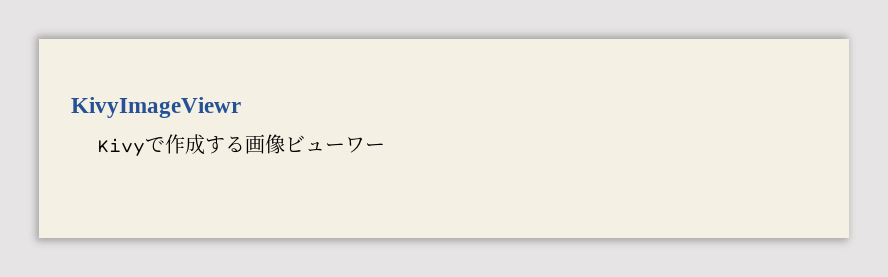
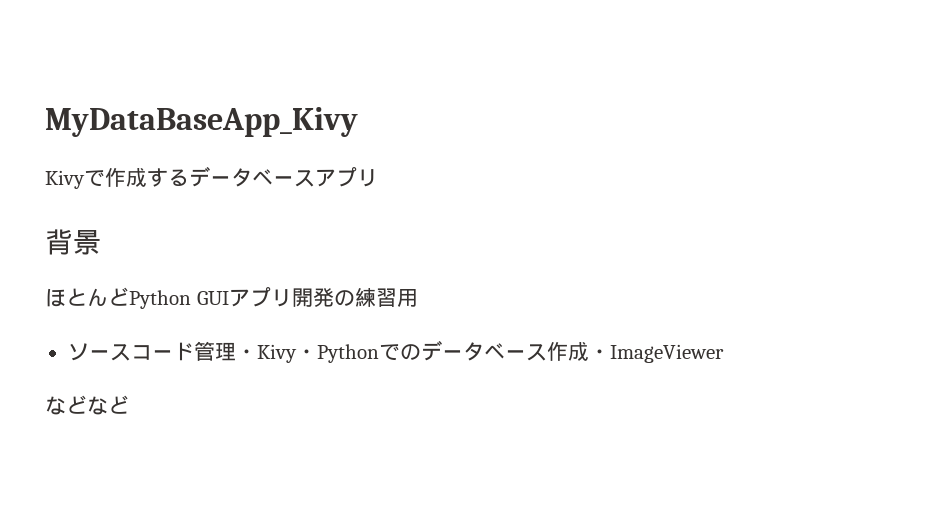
- KivyImageViewr
+ MyDataBaseApp_Kivy
- Kivyで作成する画像ビューワー
+ Kivyで作成するデータベースアプリ
+ 背景
+ ほとんどPython GUIアプリ開発の練習用
+ ソースコード管理・Kivy・Pythonでのデータベース作成・ImageViewer
+ などなど

